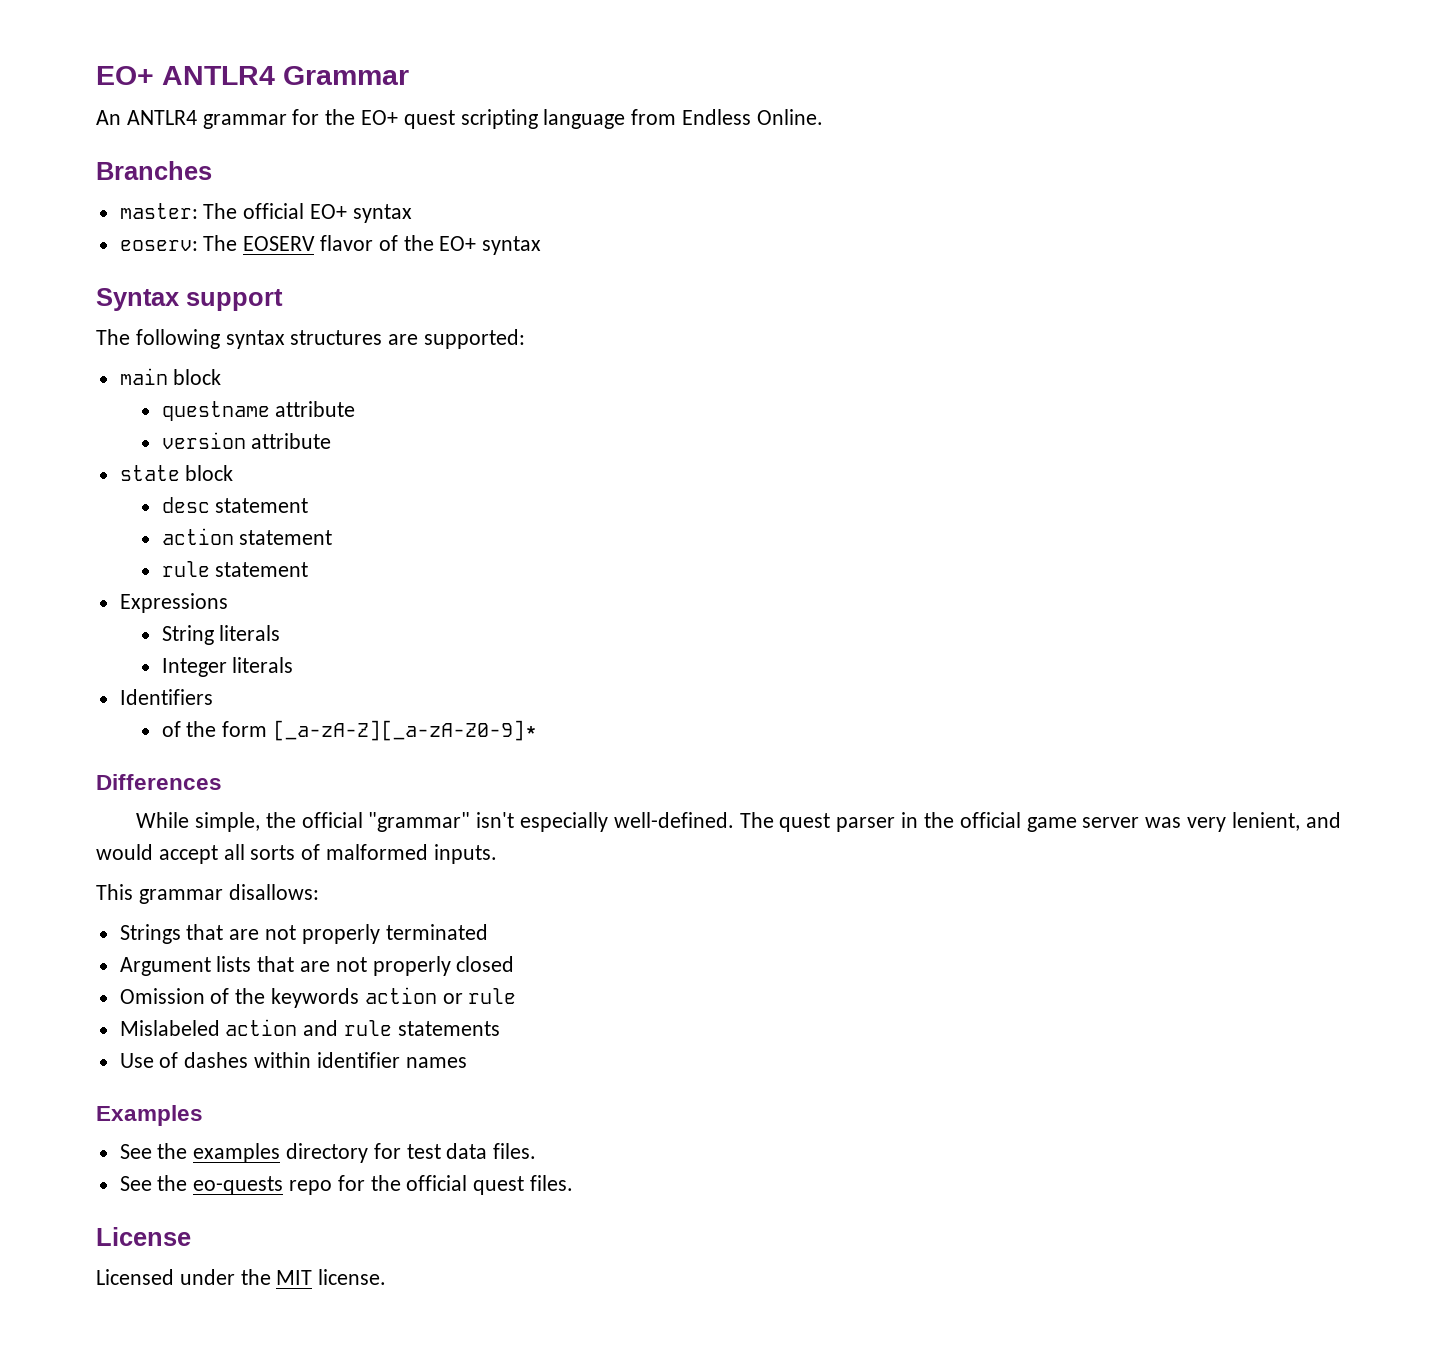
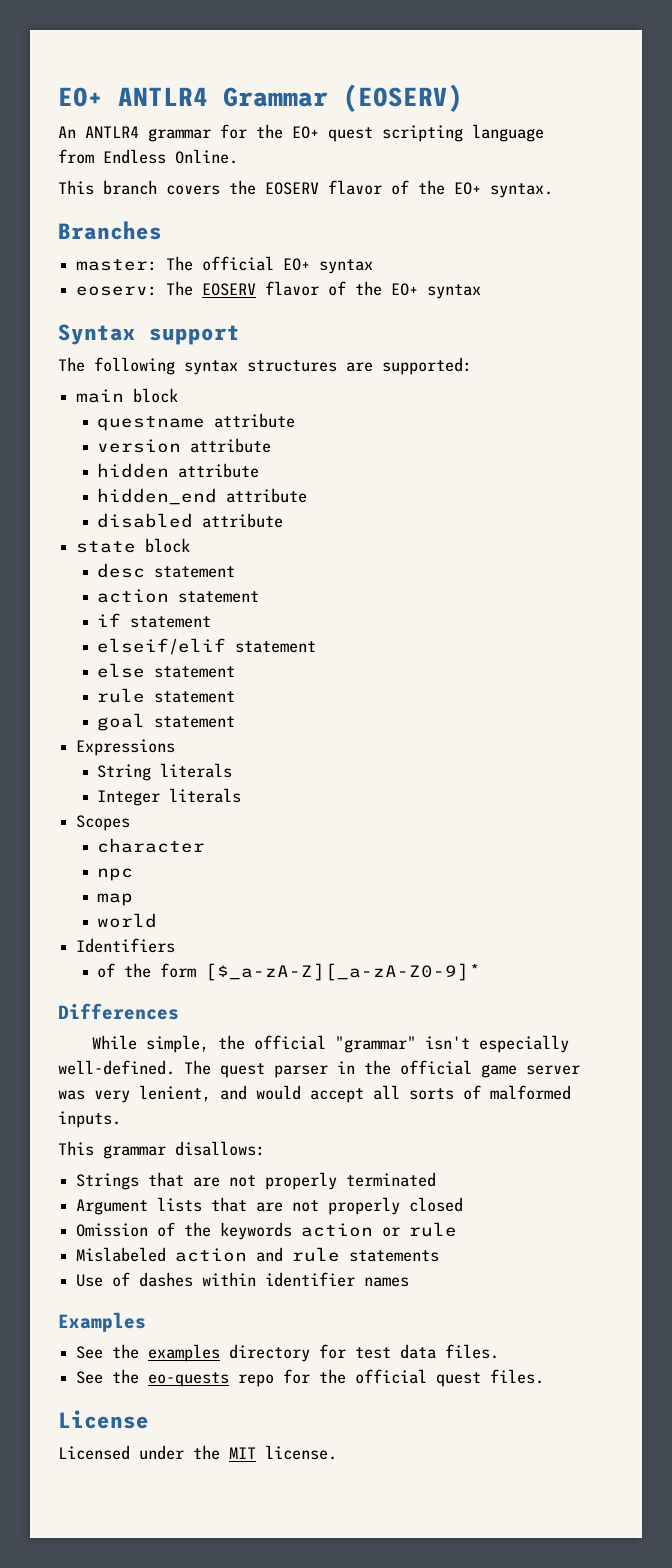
- EO+ ANTLR4 Grammar
+ EO+ ANTLR4 Grammar (EOSERV)
+ This branch covers the EOSERV flavor of the EO+ syntax.
+ hidden attribute
+ hidden_end attribute
+ disabled attribute
+ if statement
+ elseif/elif statement
+ else statement
+ goal statement
+ Scopes
+ character
+ npc
+ map
+ world
- of the form [_a-zA-Z][_a-zA-Z0-9]*
+ of the form [$_a-zA-Z][_a-zA-Z0-9]*

